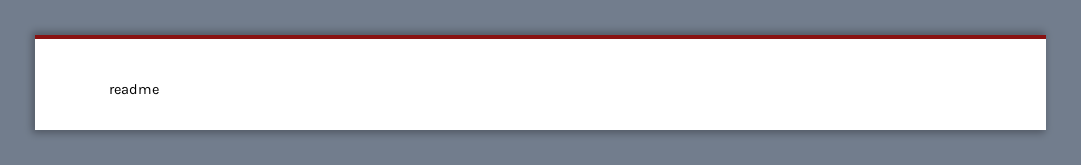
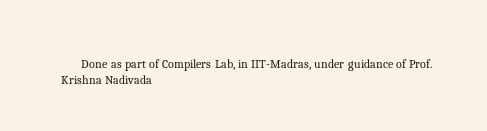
- readme
+ Done as part of Compilers Lab, in IIT-Madras, under guidance of Prof. Krishna Nadivada

